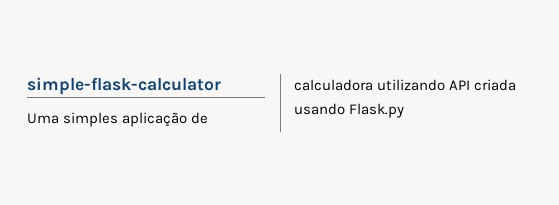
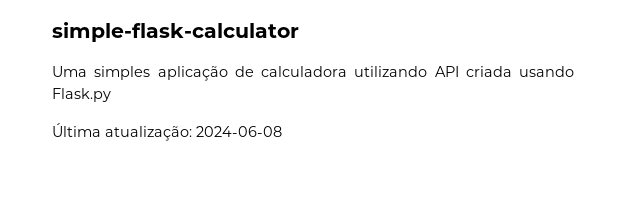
+ Última atualização: 2024-06-08

